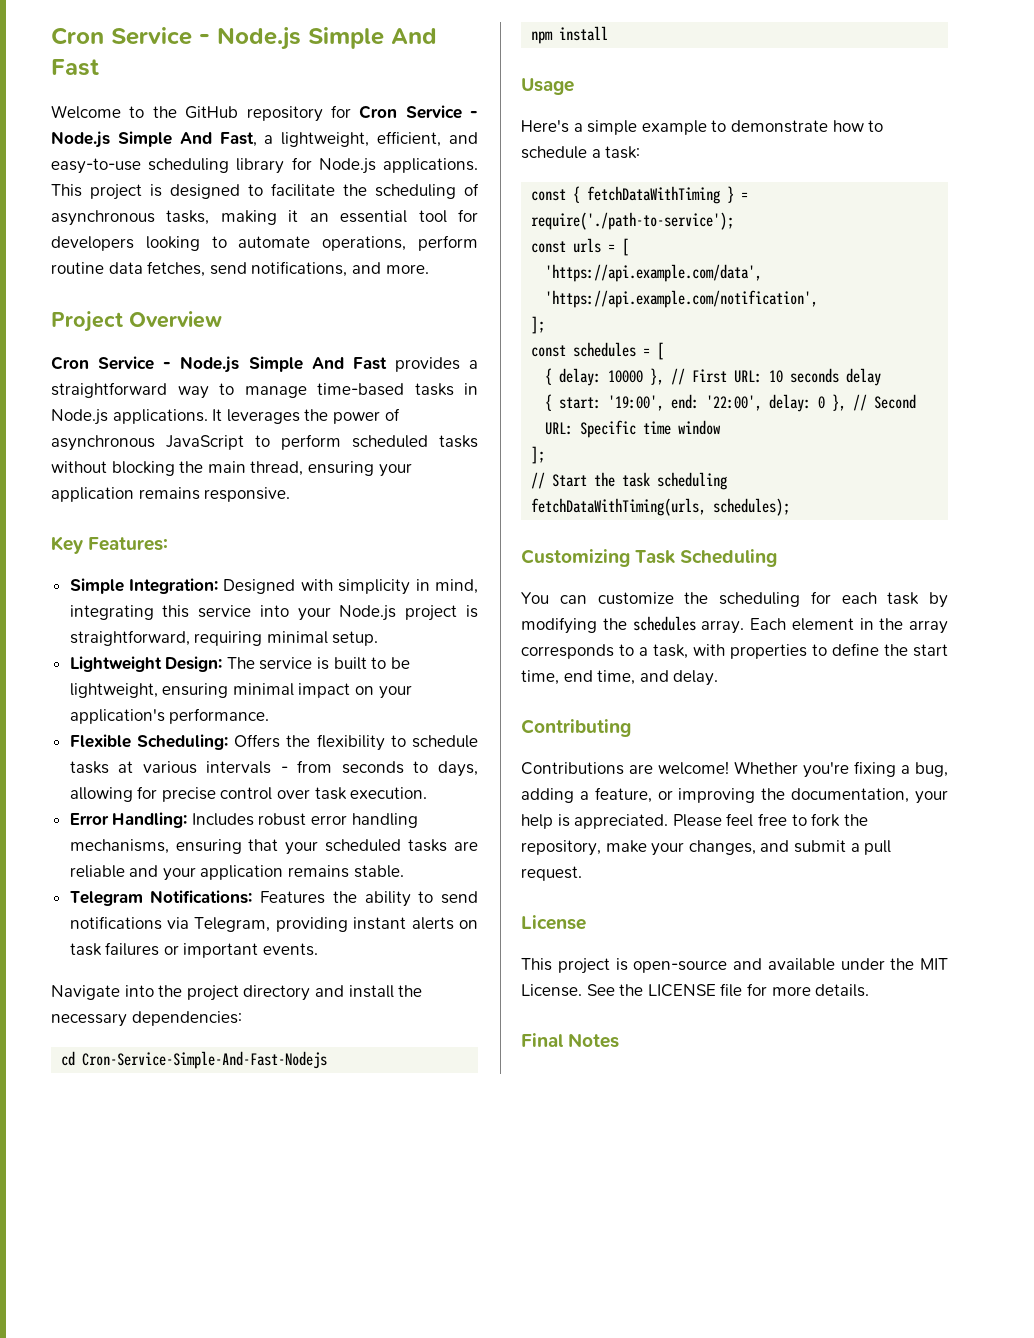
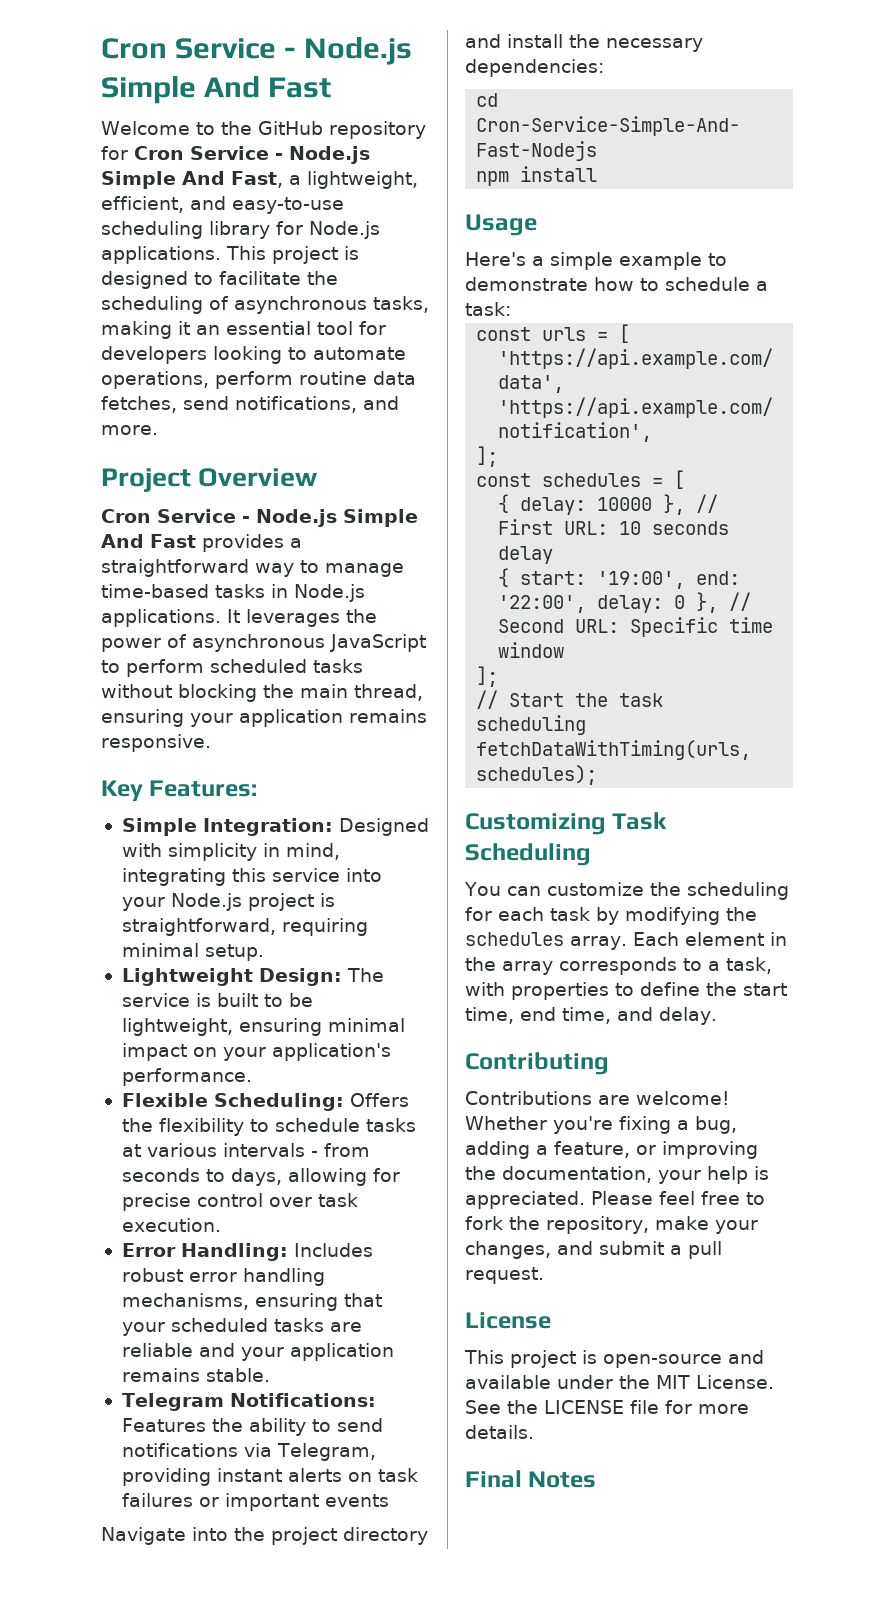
- Telegram Notifications: Features the ability to send notifications via Telegram, providing instant alerts on task failures or important events.
+ Telegram Notifications: Features the ability to send notifications via Telegram, providing instant alerts on task failures or important events
- const { fetchDataWithTiming } = require('./path-to-service');

